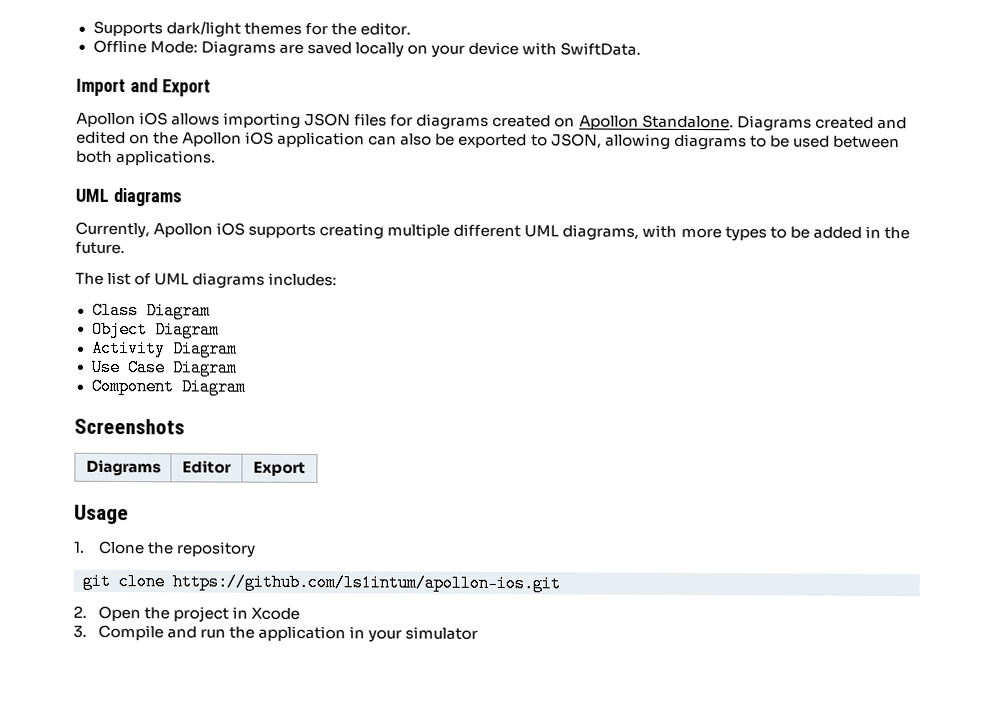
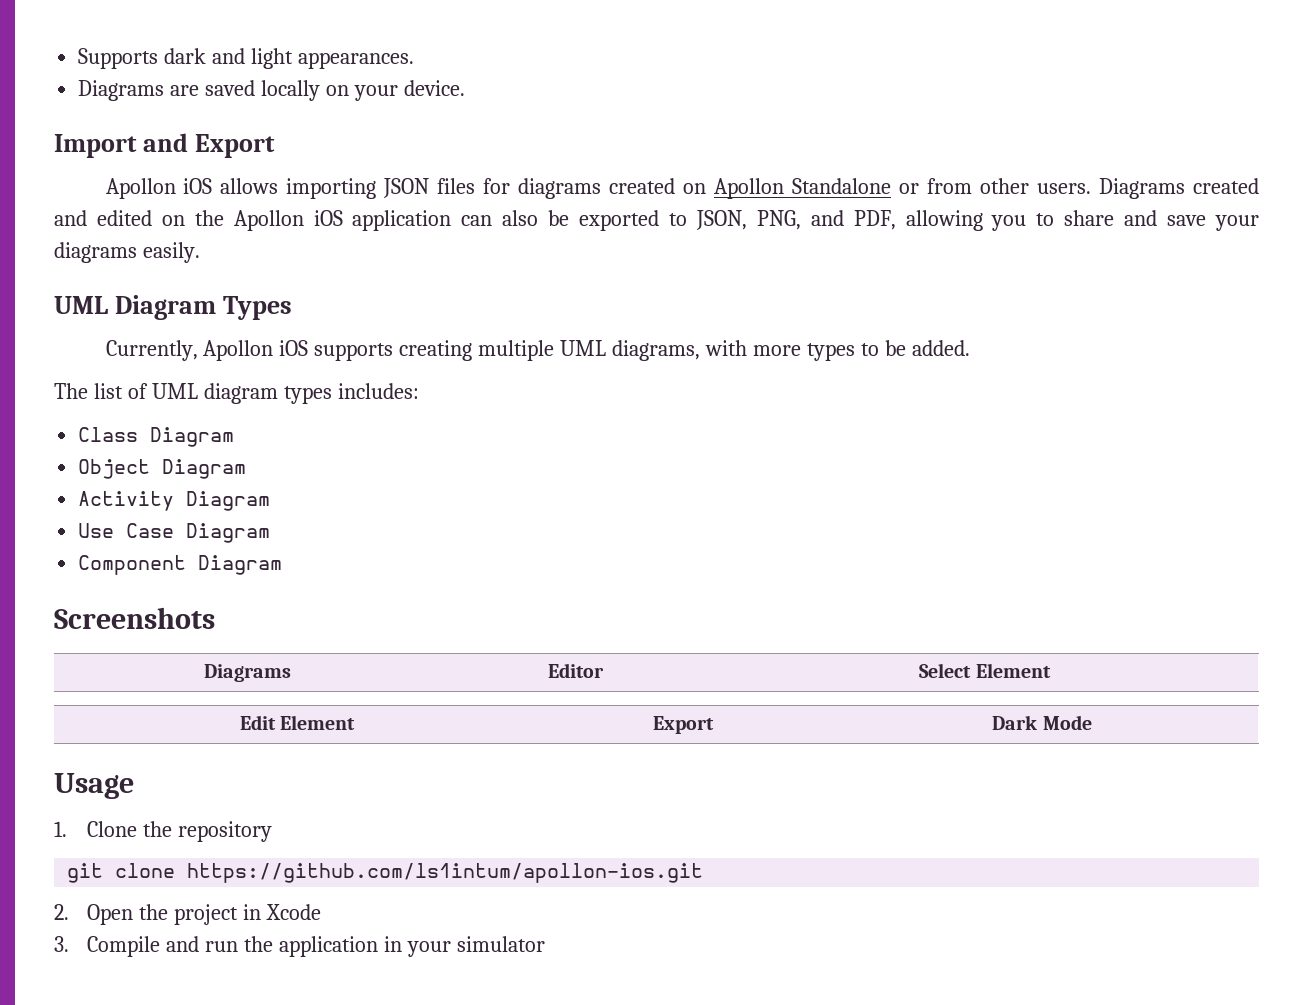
- Supports dark/light themes for the editor.
- Offline Mode: Diagrams are saved locally on your device with SwiftData.
+ Supports dark and light appearances.
+ Diagrams are saved locally on your device.
- Apollon iOS allows importing JSON files for diagrams created on Apollon Standalone.
+ Apollon iOS allows importing JSON files for diagrams created on Apollon Standalone or from other users.
- Diagrams created and edited on the Apollon iOS application can also be exported to JSON, allowing diagrams to be used between both applications.
- UML diagrams
+ Diagrams created and edited on the Apollon iOS application can also be exported to JSON, PNG, and PDF, allowing you to share and save your diagrams easily.
+ UML Diagram Types
- Currently, Apollon iOS supports creating multiple different UML diagrams, with more types to be added in the future.
+ Currently, Apollon iOS supports creating multiple UML diagrams, with more types to be added.
- The list of UML diagrams includes:
+ The list of UML diagram types includes:
- Diagrams | Editor | Export
+ Diagrams | Editor | Select Element
+ Edit Element | Export | Dark Mode

